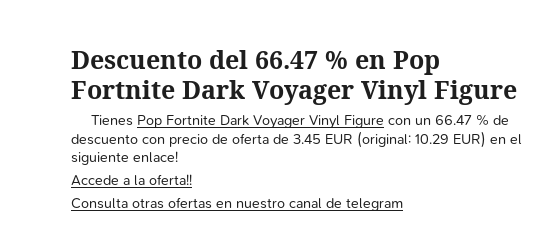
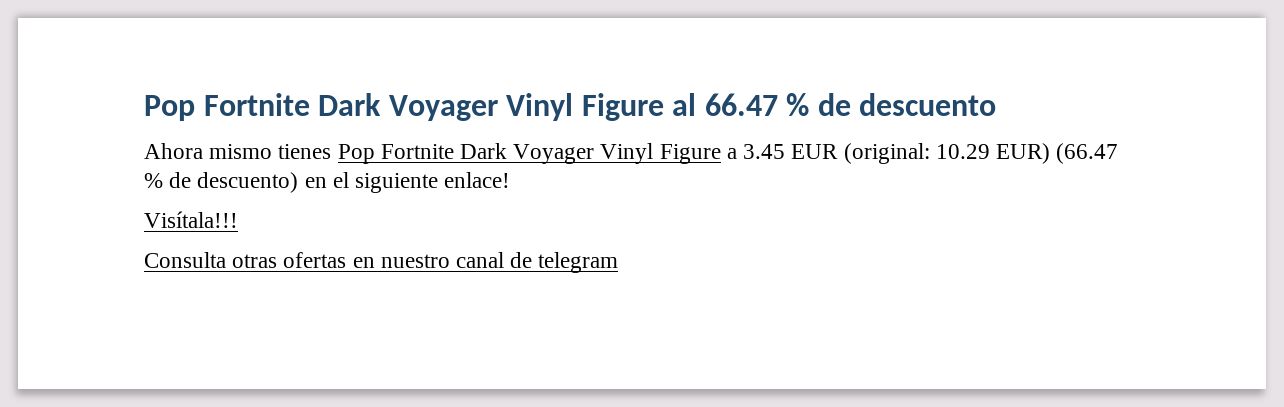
- Descuento del 66.47 % en Pop Fortnite Dark Voyager Vinyl Figure
- Tienes Pop Fortnite Dark Voyager Vinyl Figure con un 66.47 % de descuento con precio de oferta de 3.45 EUR (original: 10.29 EUR) en el siguiente enlace!
+ Pop Fortnite Dark Voyager Vinyl Figure al 66.47 % de descuento
+ Ahora mismo tienes Pop Fortnite Dark Voyager Vinyl Figure a 3.45 EUR (original: 10.29 EUR) (66.47 % de descuento) en el siguiente enlace!
- Accede a la oferta!!
+ Visítala!!!

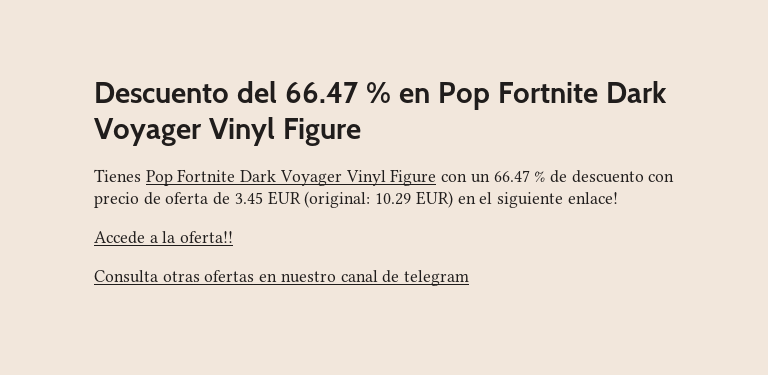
- Pop Fortnite Dark Voyager Vinyl Figure al 66.47 % de descuento
- Ahora mismo tienes Pop Fortnite Dark Voyager Vinyl Figure a 3.45 EUR (original: 10.29 EUR) (66.47 % de descuento) en el siguiente enlace!
+ Descuento del 66.47 % en Pop Fortnite Dark Voyager Vinyl Figure
+ Tienes Pop Fortnite Dark Voyager Vinyl Figure con un 66.47 % de descuento con precio de oferta de 3.45 EUR (original: 10.29 EUR) en el siguiente enlace!
- Visítala!!!
+ Accede a la oferta!!

